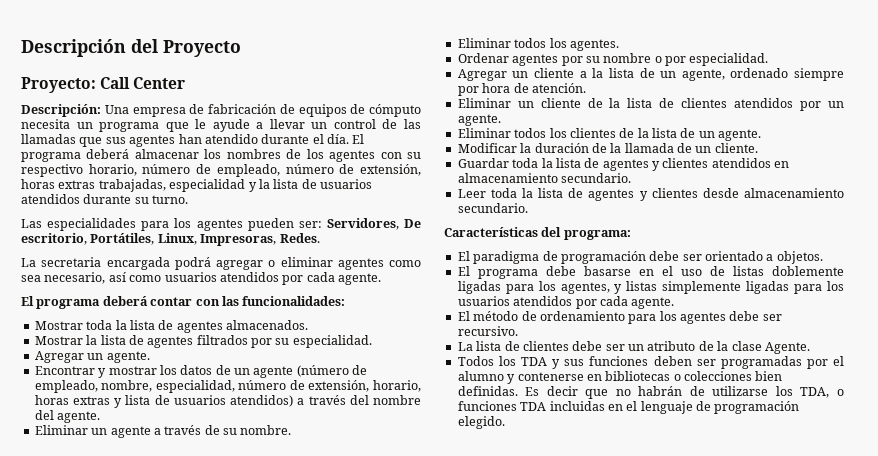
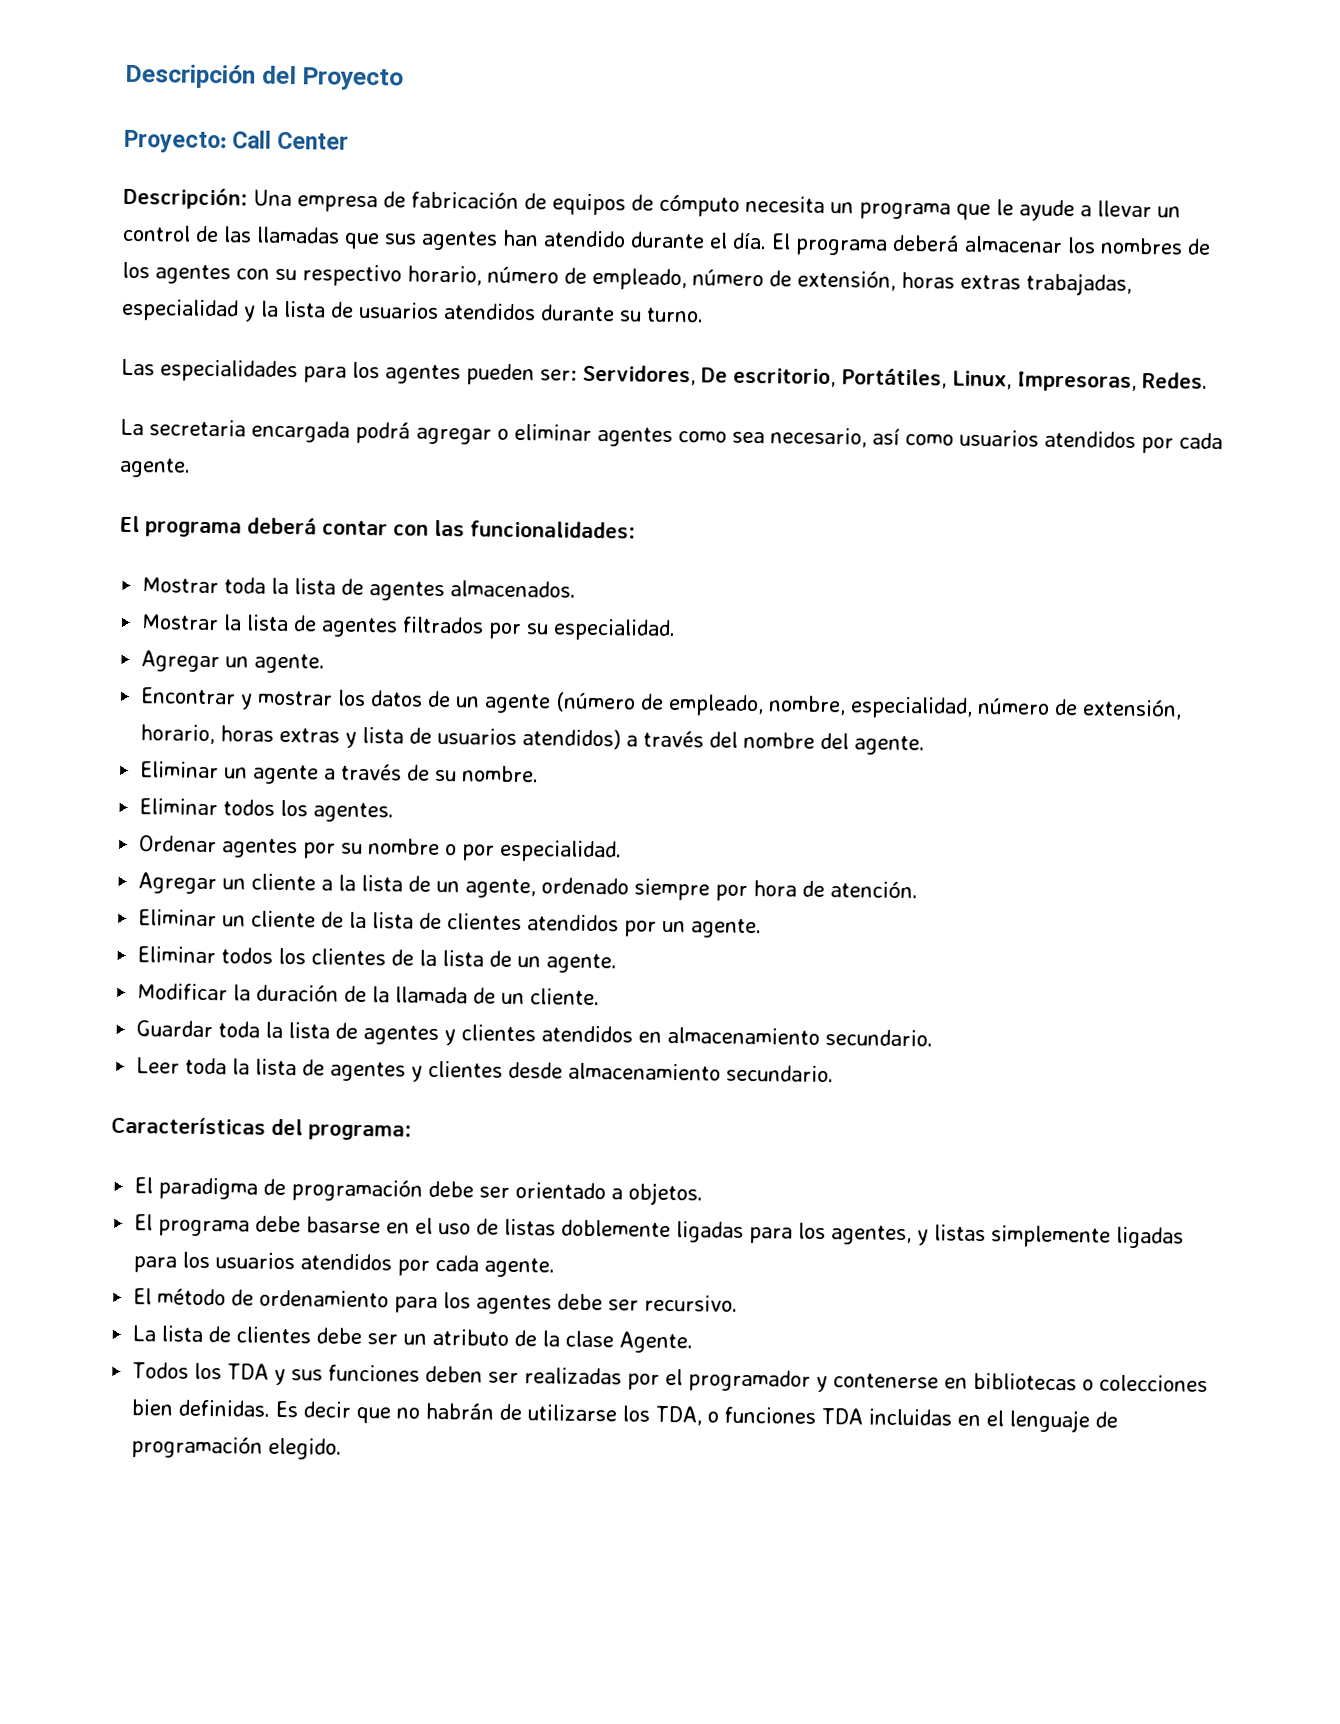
- Todos los TDA y sus funciones deben ser programadas por el alumno y contenerse en bibliotecas o colecciones bien definidas.
+ Todos los TDA y sus funciones deben ser realizadas por el programador y contenerse en bibliotecas o colecciones bien definidas.

